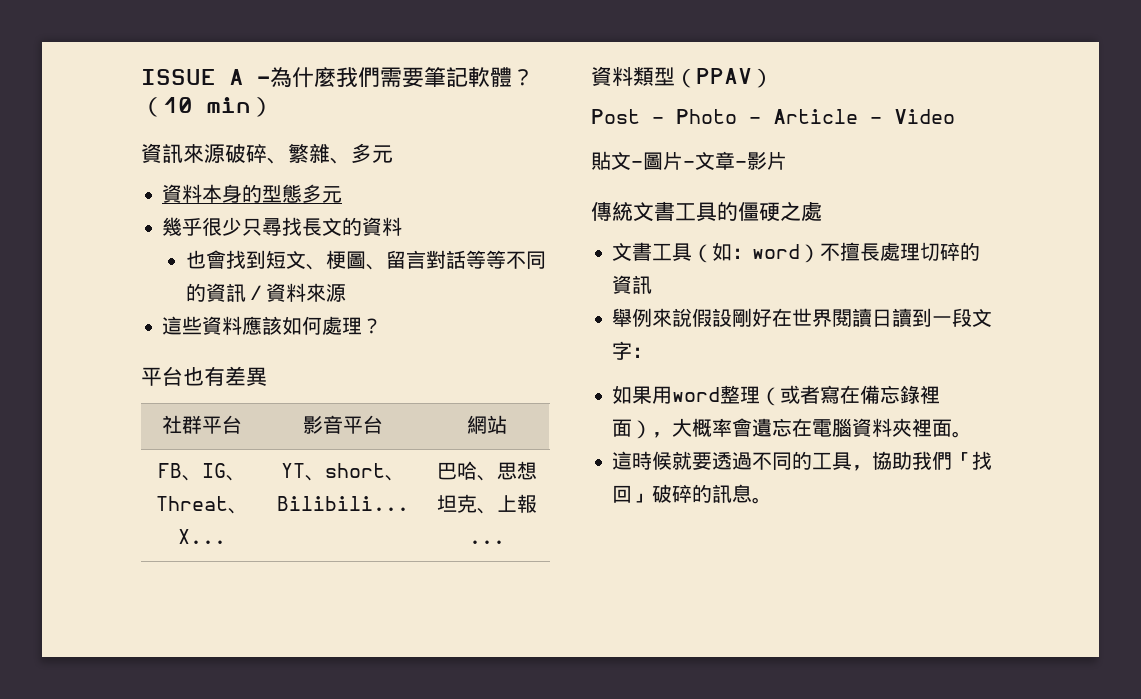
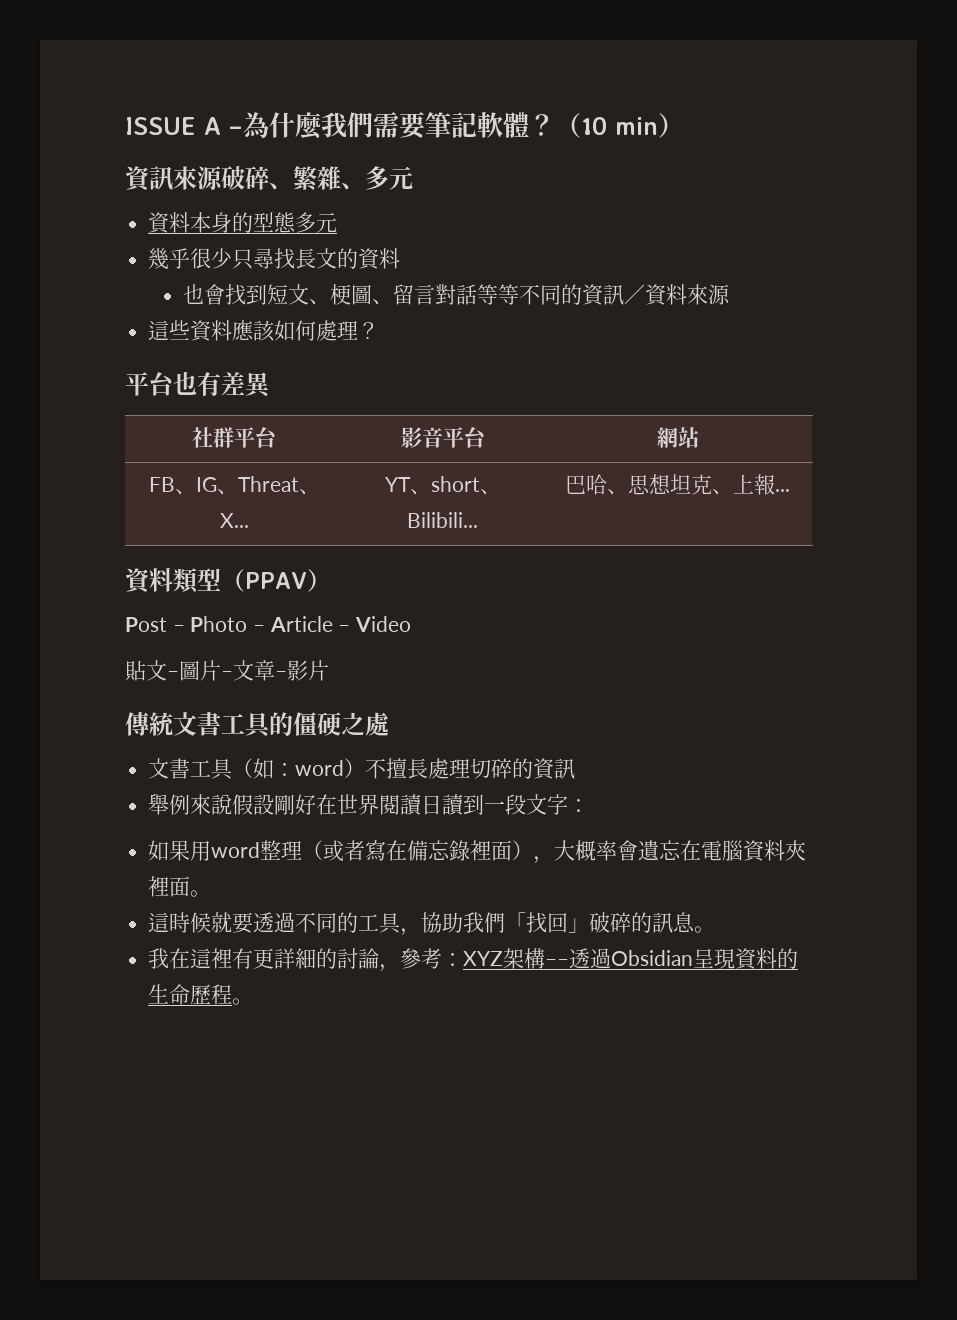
+ 我在這裡有更詳細的討論，參考：XYZ架構––透過Obsidian呈現資料的生命歷程。

